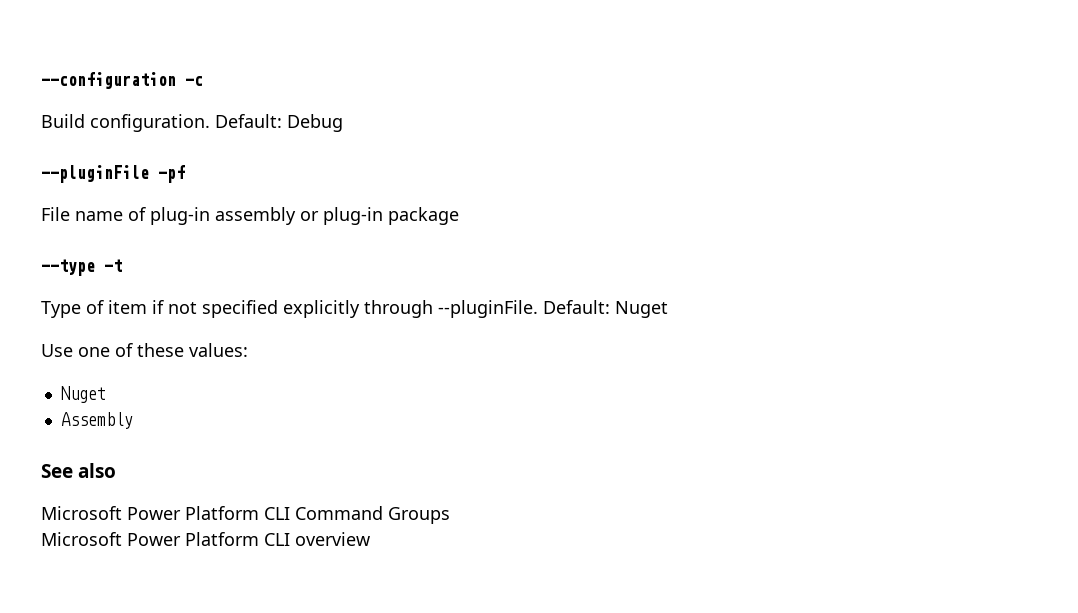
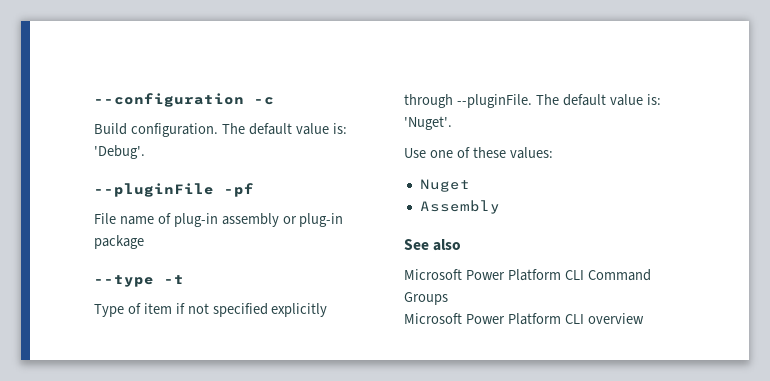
- Default: Debug
+ The default value is: 'Debug'.
- Default: Nuget
+ The default value is: 'Nuget'.

